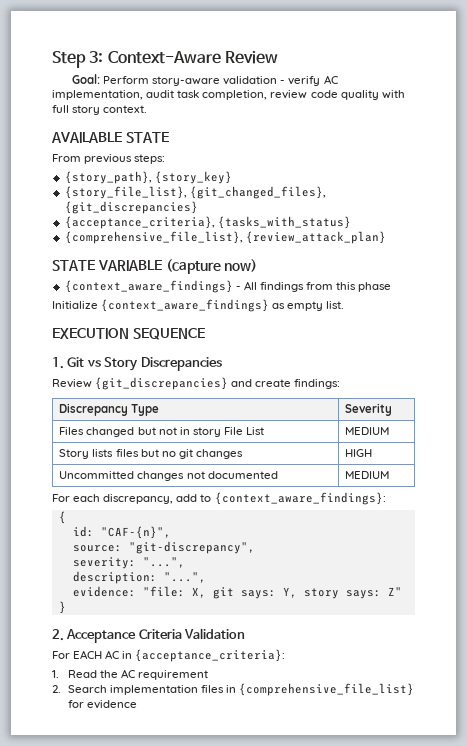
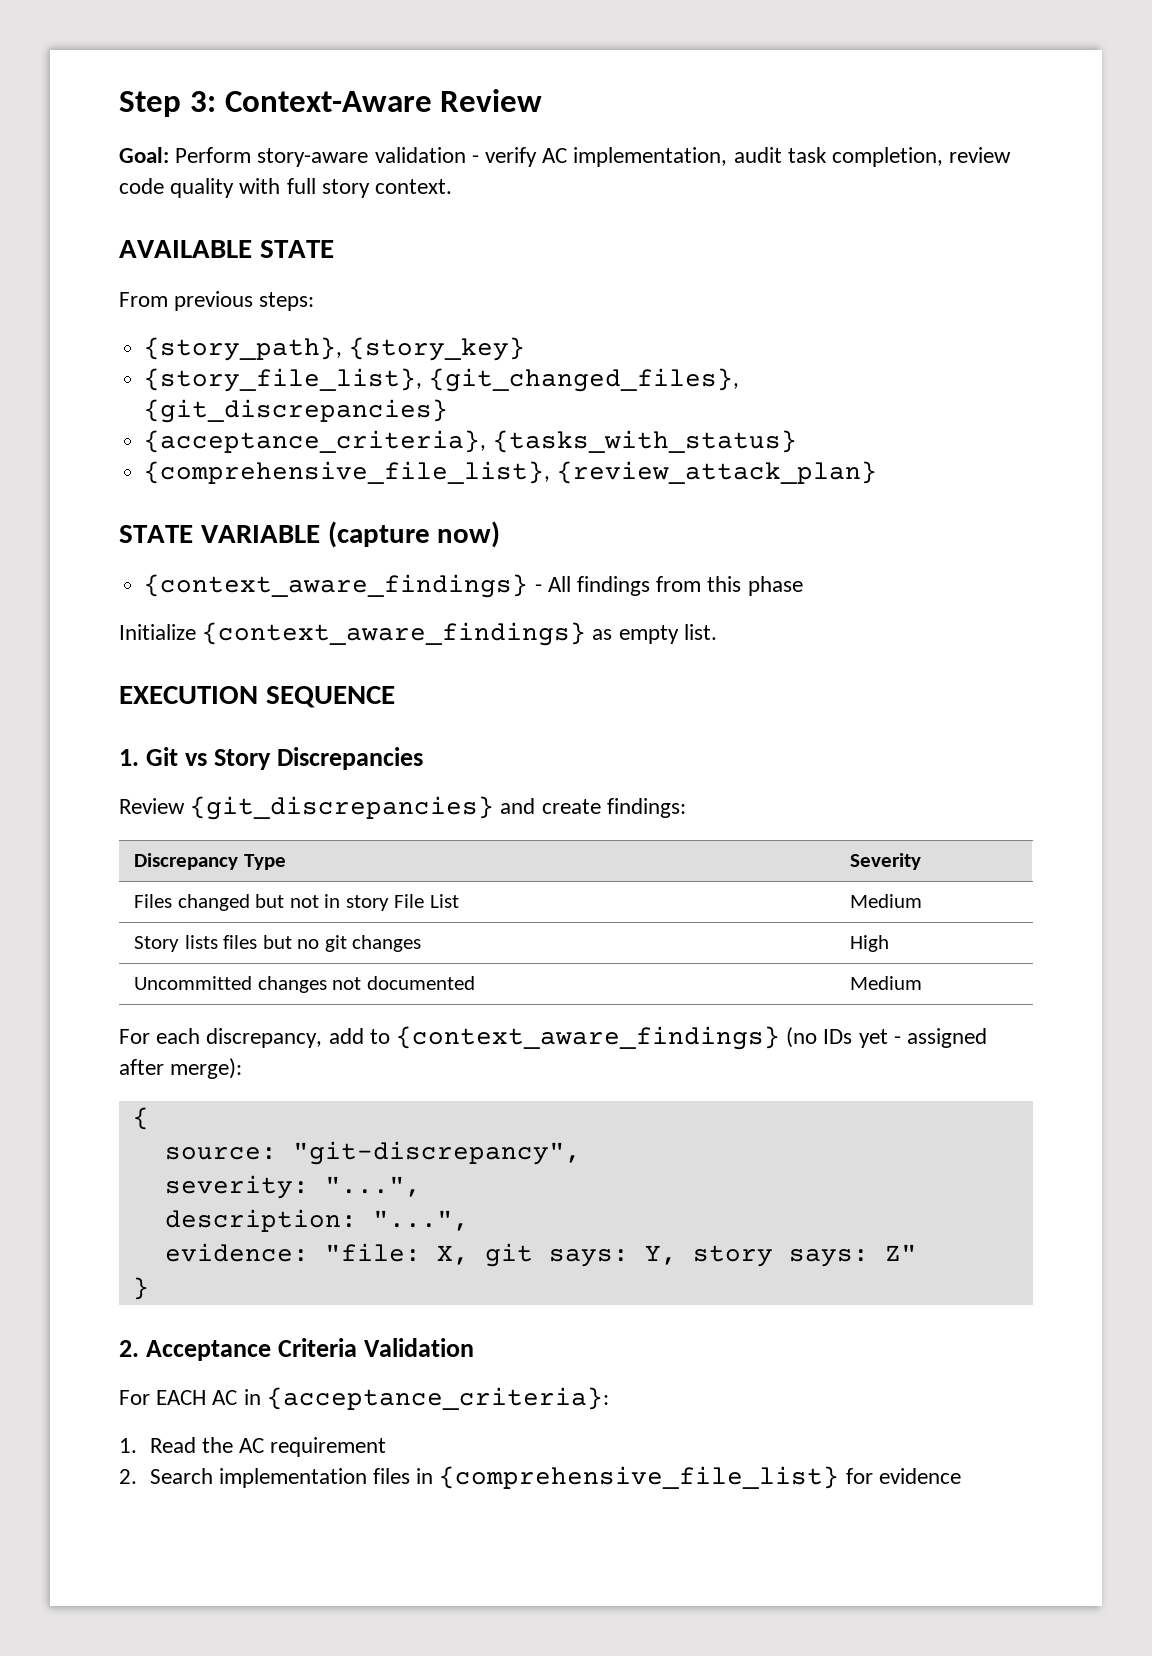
- Files changed but not in story File List | MEDIUM
+ Files changed but not in story File List | Medium
- Story lists files but no git changes | HIGH
+ Story lists files but no git changes | High
- Uncommitted changes not documented | MEDIUM
+ Uncommitted changes not documented | Medium
- For each discrepancy, add to {context_aware_findings}:
+ For each discrepancy, add to {context_aware_findings} (no IDs yet - assigned after merge):
- id: "CAF-{n}",

